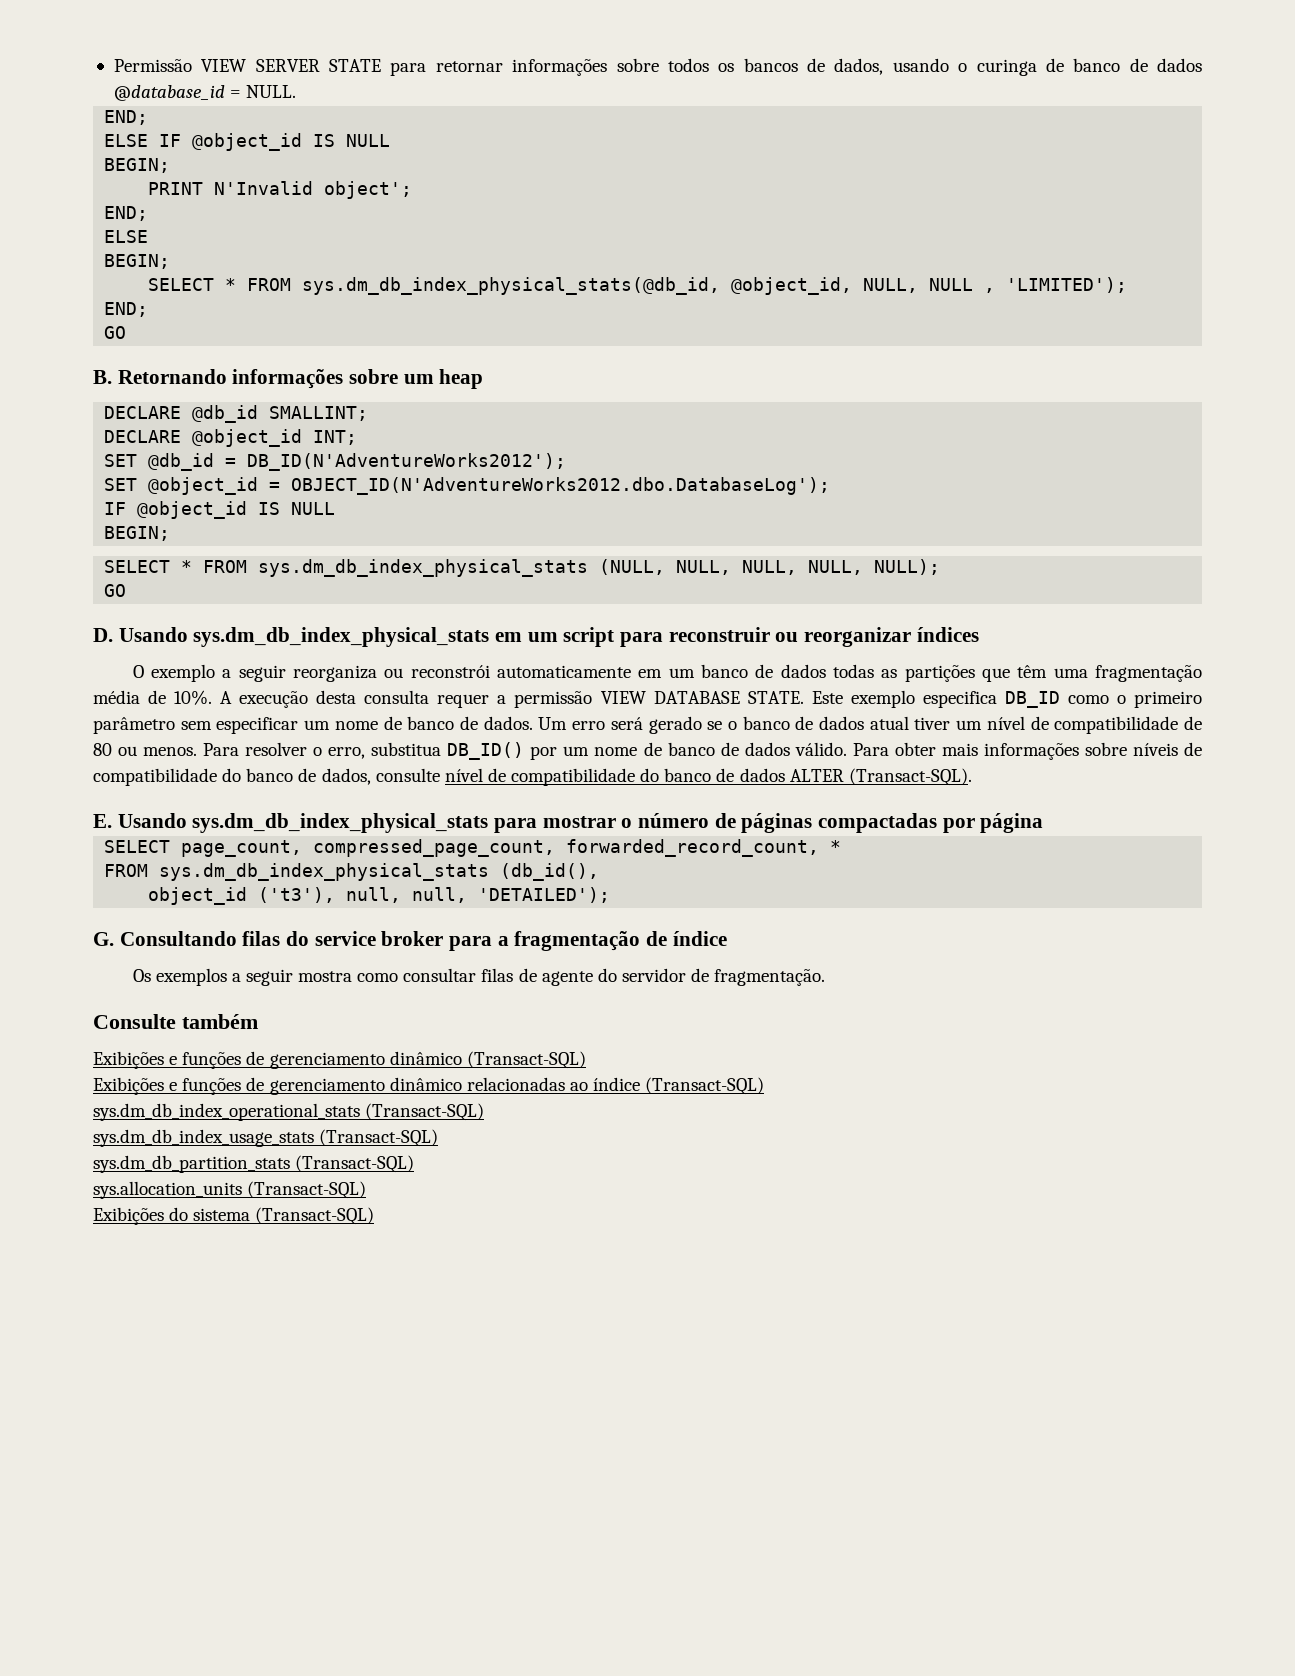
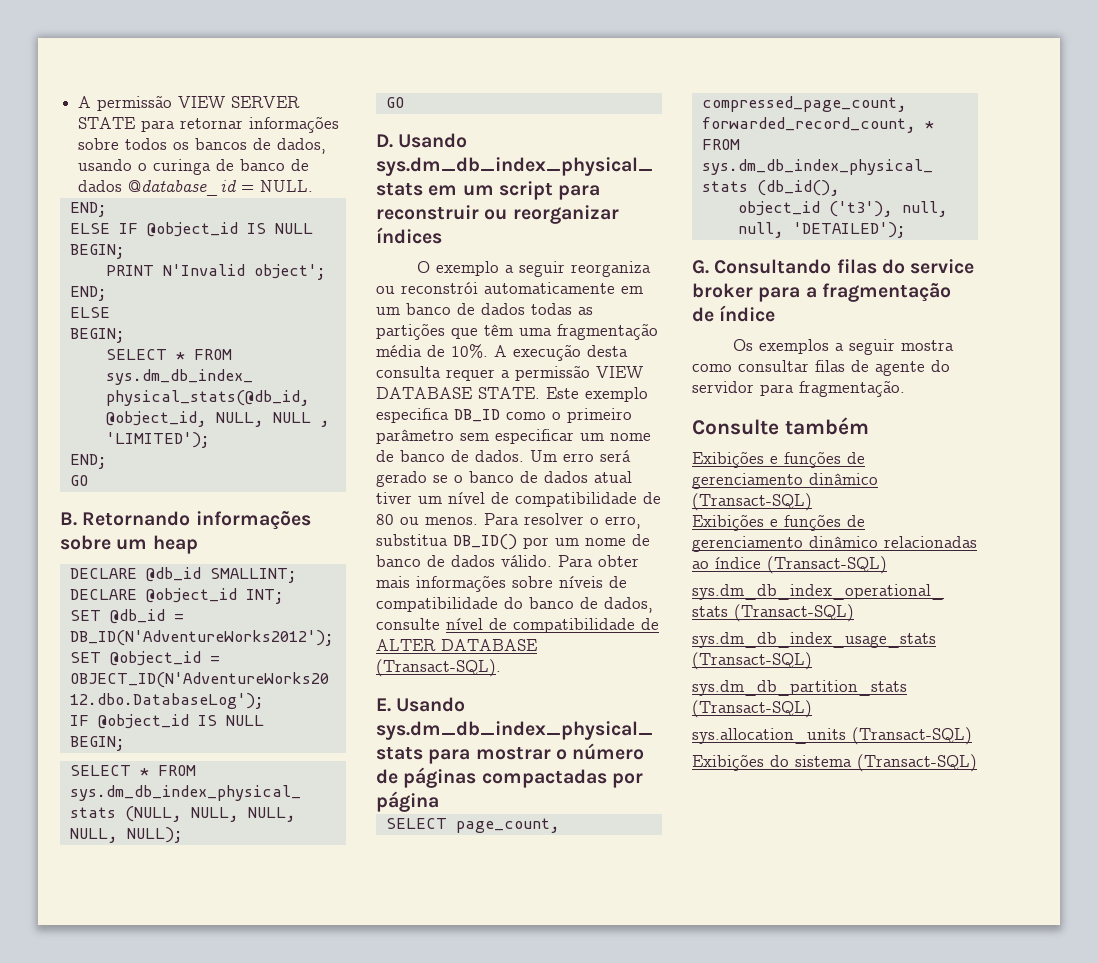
- Permissão VIEW SERVER STATE para retornar informações sobre todos os bancos de dados, usando o curinga de banco de dados @database_id = NULL.
+ A permissão VIEW SERVER STATE para retornar informações sobre todos os bancos de dados, usando o curinga de banco de dados @database_id = NULL.
- Para obter mais informações sobre níveis de compatibilidade do banco de dados, consulte nível de compatibilidade do banco de dados ALTER (Transact-SQL).
+ Para obter mais informações sobre níveis de compatibilidade do banco de dados, consulte nível de compatibilidade de ALTER DATABASE (Transact-SQL).
- Os exemplos a seguir mostra como consultar filas de agente do servidor de fragmentação.
+ Os exemplos a seguir mostra como consultar filas de agente do servidor para fragmentação.

